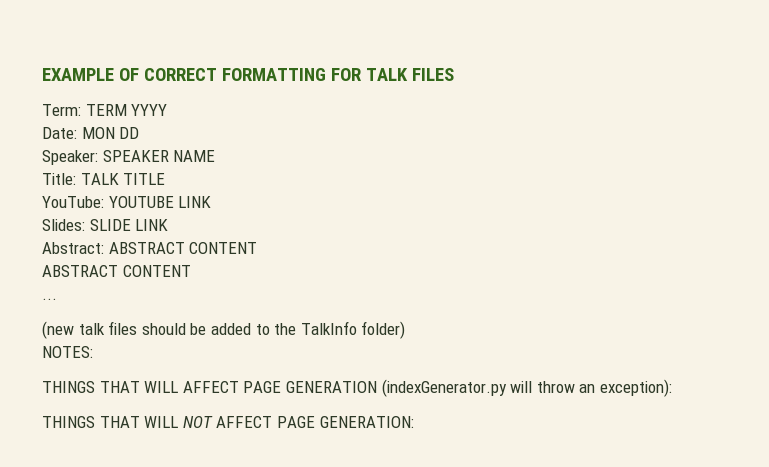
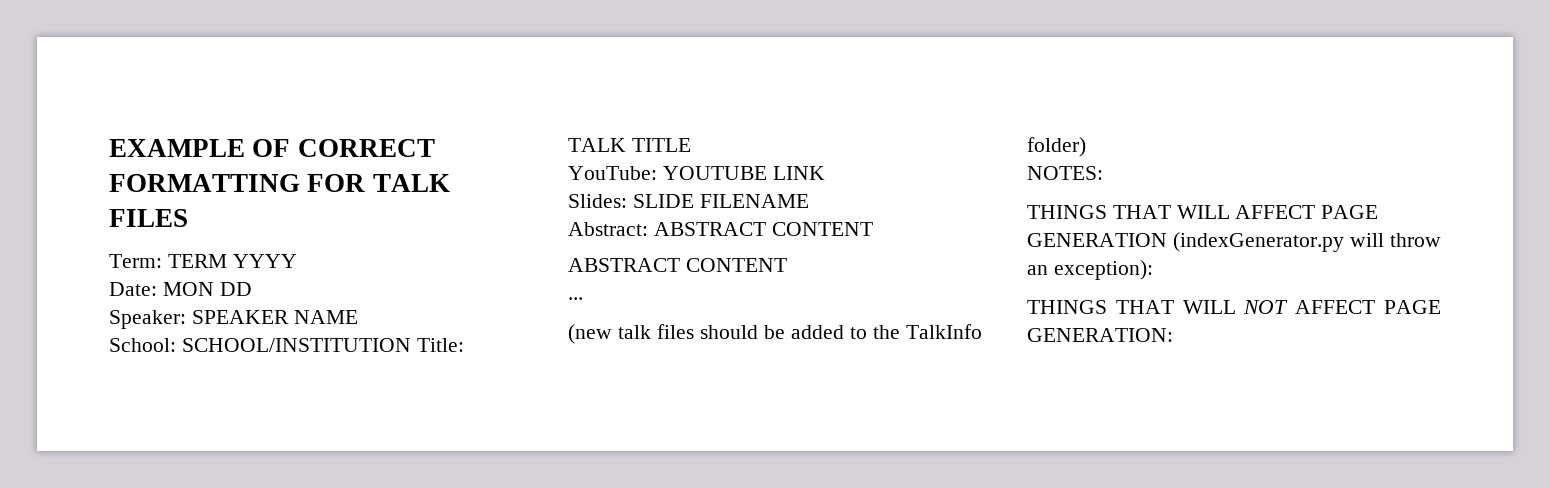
- Title: TALK TITLE
+ School: SCHOOL/INSTITUTION Title: TALK TITLE
- Slides: SLIDE LINK
+ Slides: SLIDE FILENAME

